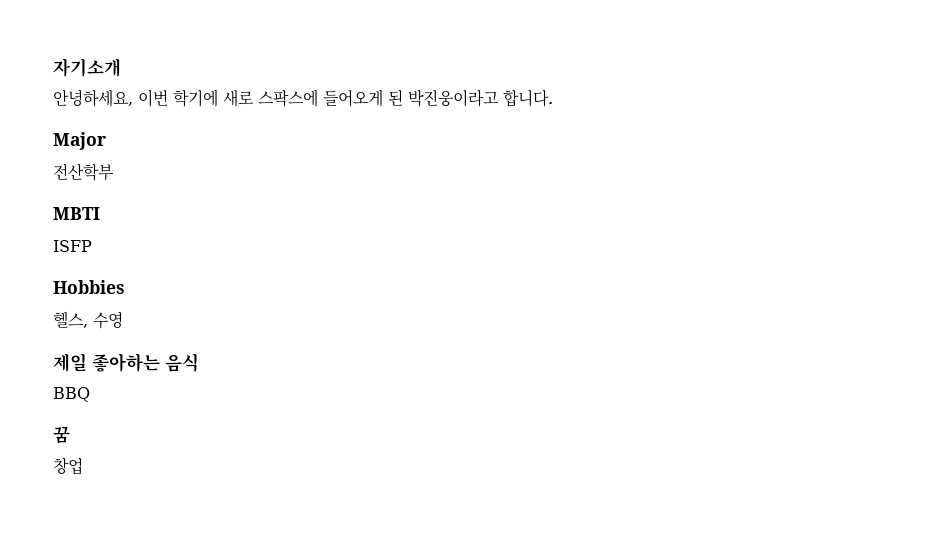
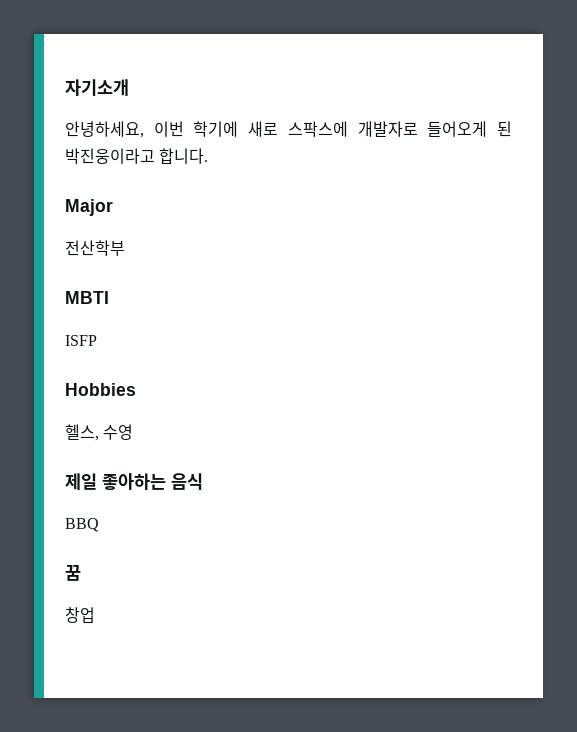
- 안녕하세요, 이번 학기에 새로 스팍스에 들어오게 된 박진웅이라고 합니다.
+ 안녕하세요, 이번 학기에 새로 스팍스에 개발자로 들어오게 된 박진웅이라고 합니다.

